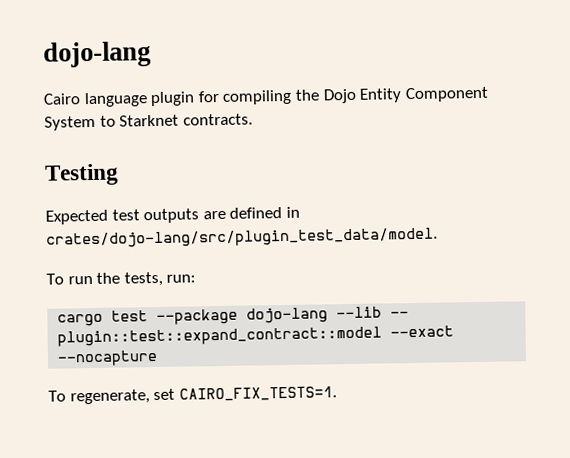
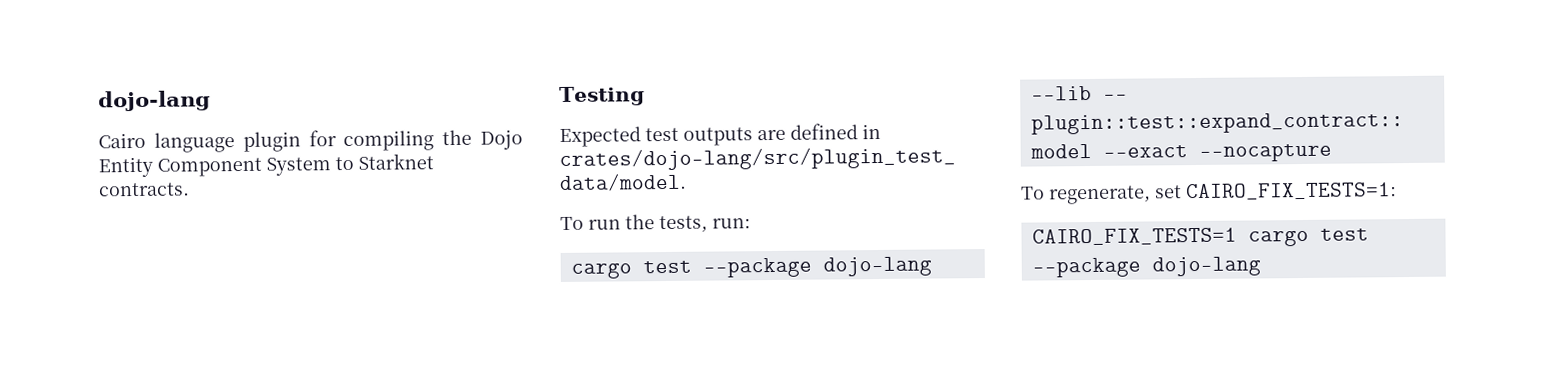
- To regenerate, set CAIRO_FIX_TESTS=1.
+ To regenerate, set CAIRO_FIX_TESTS=1:
+ CAIRO_FIX_TESTS=1 cargo test --package dojo-lang

